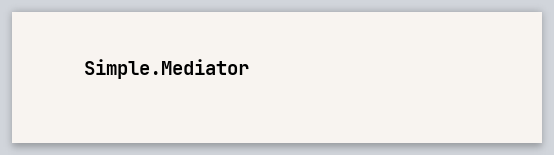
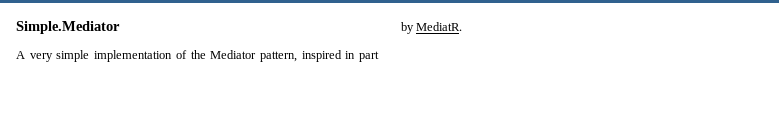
+ A very simple implementation of the Mediator pattern, inspired in part by MediatR.

